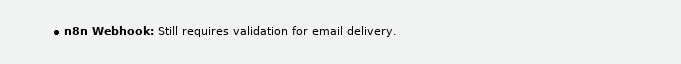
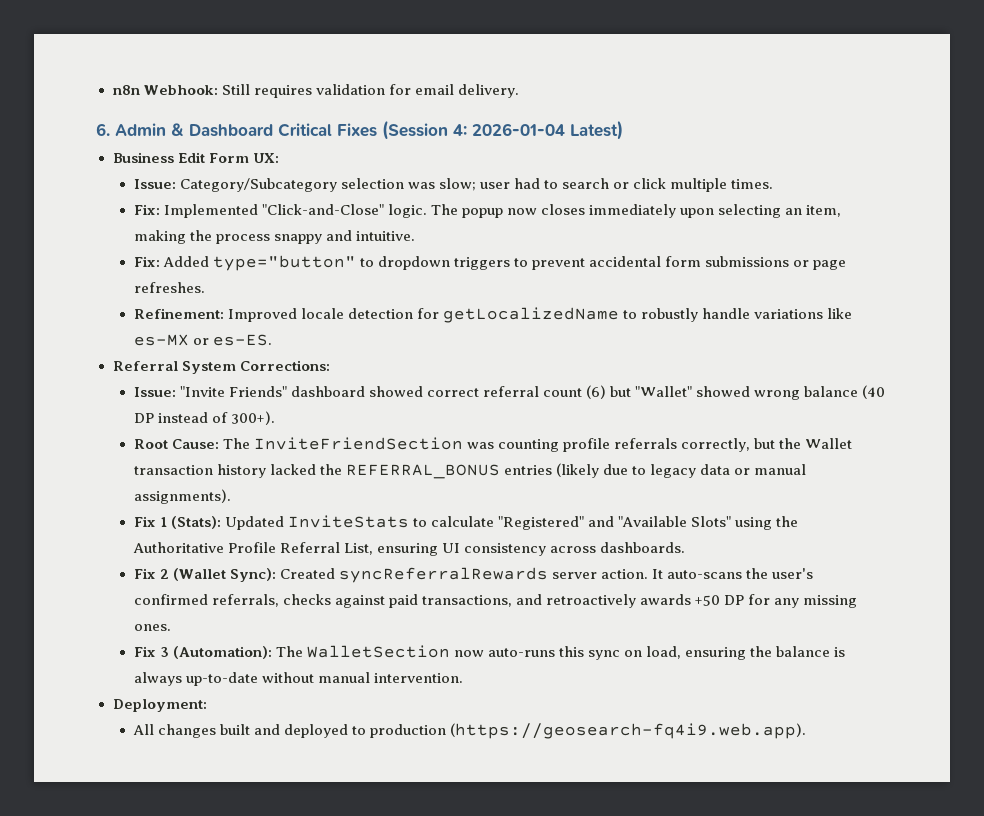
+ 6. Admin & Dashboard Critical Fixes (Session 4: 2026-01-04 Latest)
+ Business Edit Form UX:
+ Issue: Category/Subcategory selection was slow; user had to search or click multiple times.
+ Fix: Implemented "Click-and-Close" logic. The popup now closes immediately upon selecting an item, making the process snappy and intuitive.
+ Fix: Added type="button" to dropdown triggers to prevent accidental form submissions or page refreshes.
+ Refinement: Improved locale detection for getLocalizedName to robustly handle variations like es-MX or es-ES.
+ Referral System Corrections:
+ Issue: "Invite Friends" dashboard showed correct referral count (6) but "Wallet" showed wrong balance (40 DP instead of 300+).
+ Root Cause: The InviteFriendSection was counting profile referrals correctly, but the Wallet transaction history lacked the REFERRAL_BONUS entries (likely due to legacy data or manual assignments).
+ Fix 1 (Stats): Updated InviteStats to calculate "Registered" and "Available Slots" using the Authoritative Profile Referral List, ensuring UI consistency across dashboards.
+ Fix 2 (Wallet Sync): Created syncReferralRewards server action. It auto-scans the user's confirmed referrals, checks against paid transactions, and retroactively awards +50 DP for any missing ones.
+ Fix 3 (Automation): The WalletSection now auto-runs this sync on load, ensuring the balance is always up-to-date without manual intervention.
+ Deployment:
+ All changes built and deployed to production (https://geosearch-fq4i9.web.app).

